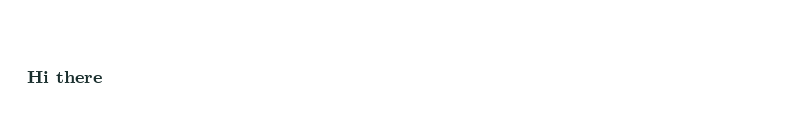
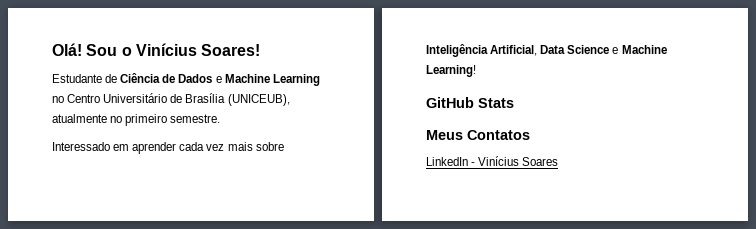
- Hi there
+ Olá! Sou o Vinícius Soares!
+ Estudante de Ciência de Dados e Machine Learning no Centro Universitário de Brasília (UNICEUB), atualmente no primeiro semestre.
+ Interessado em aprender cada vez mais sobre Inteligência Artificial, Data Science e Machine Learning!
+ GitHub Stats
+ Meus Contatos
+ LinkedIn - Vinícius Soares

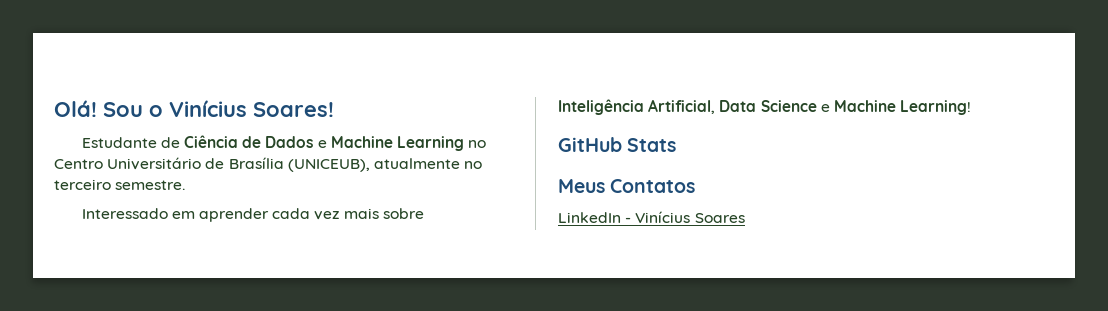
- Estudante de Ciência de Dados e Machine Learning no Centro Universitário de Brasília (UNICEUB), atualmente no primeiro semestre.
+ Estudante de Ciência de Dados e Machine Learning no Centro Universitário de Brasília (UNICEUB), atualmente no terceiro semestre.

